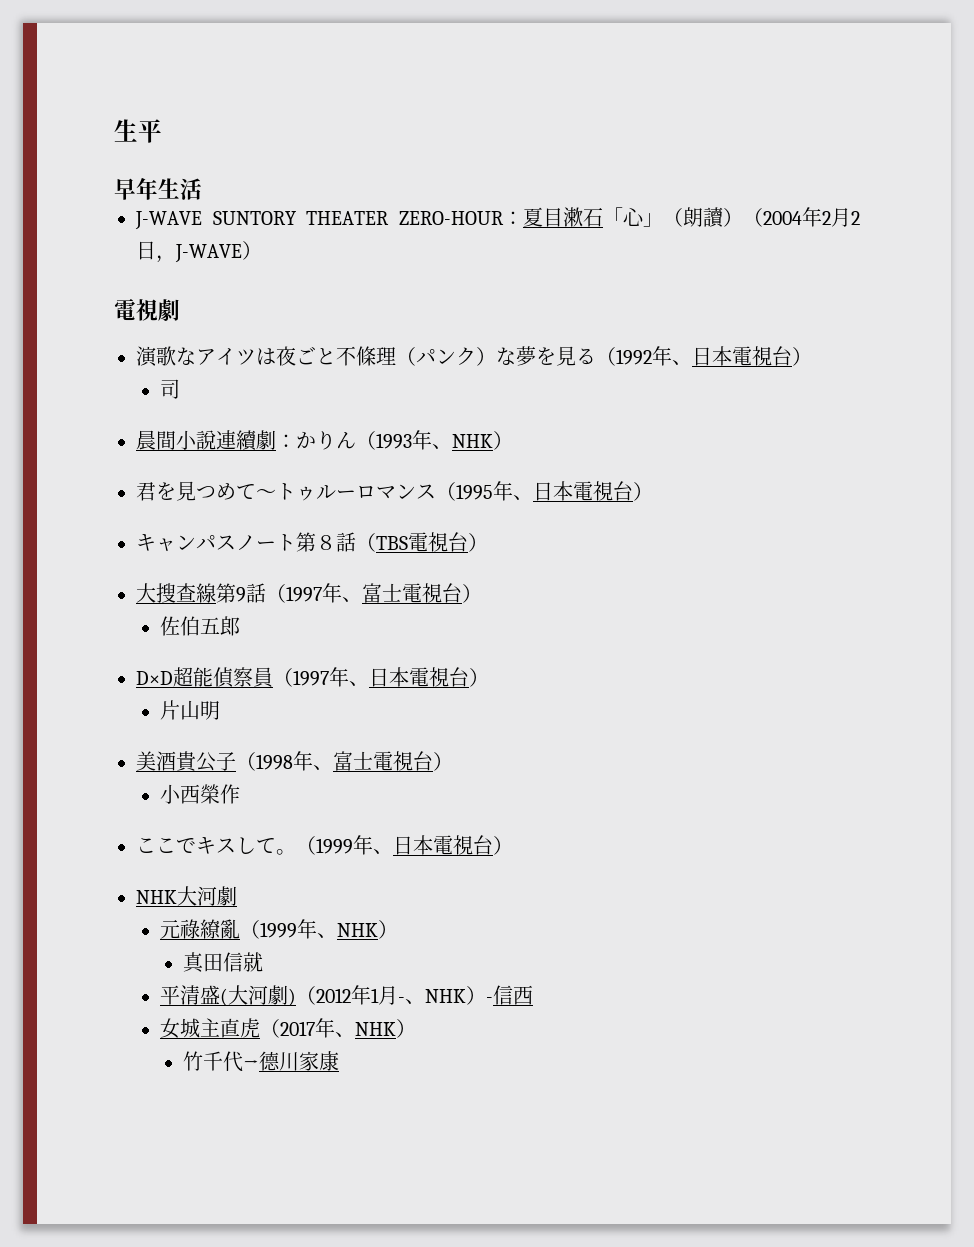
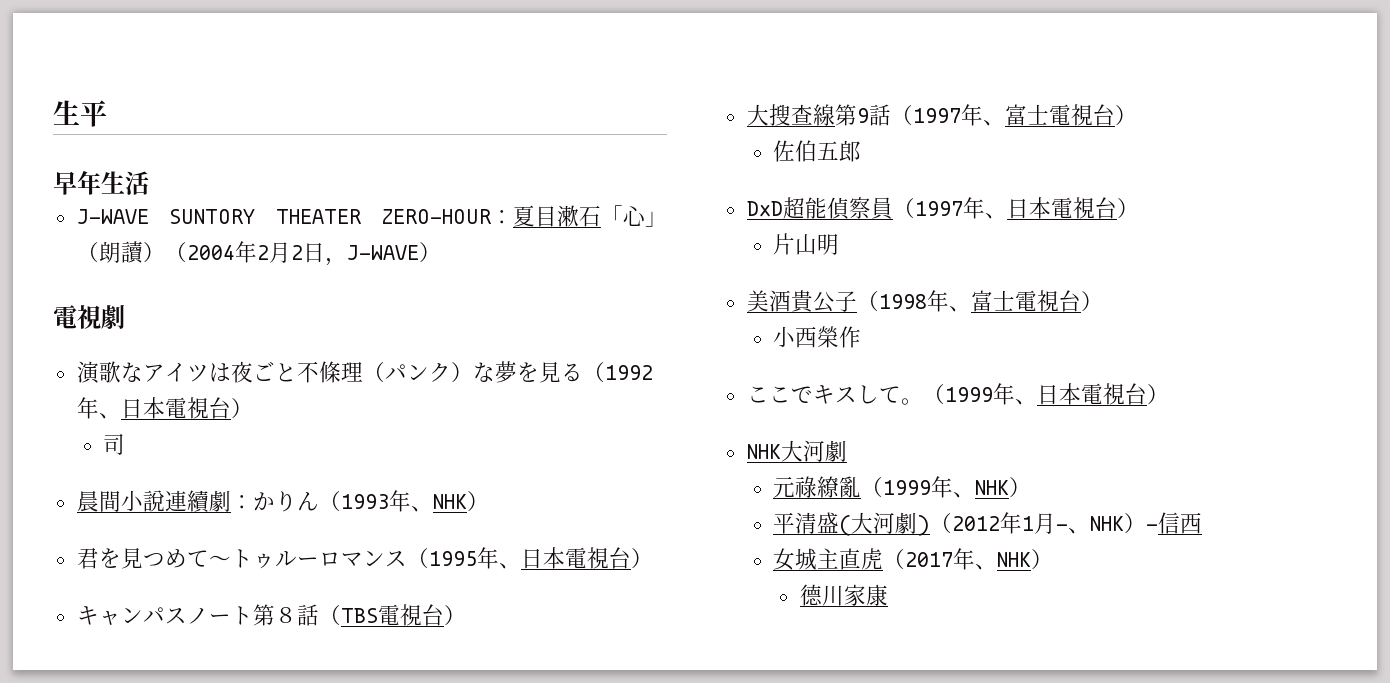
- 真田信就
- 竹千代→德川家康
+ 德川家康

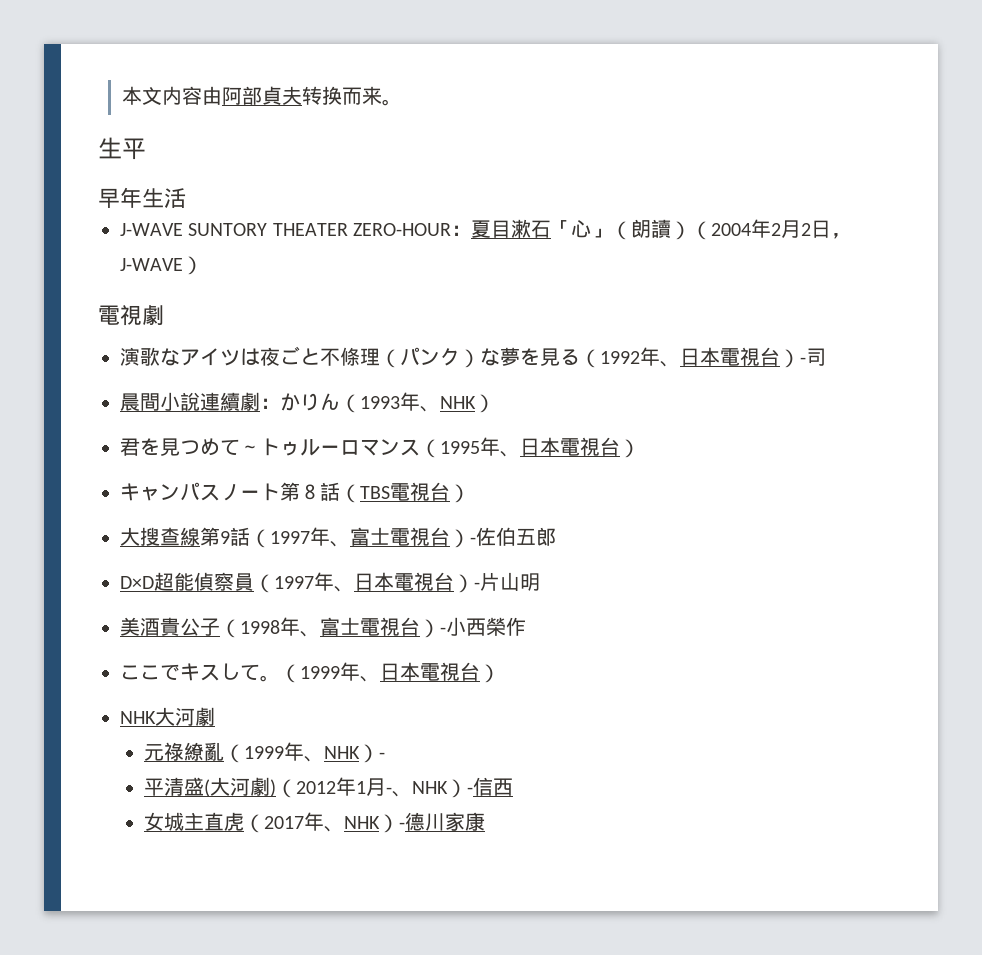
+ 本文内容由阿部貞夫转换而来。
- 演歌なアイツは夜ごと不條理（パンク）な夢を見る（1992年、日本電視台）
- 司
+ 演歌なアイツは夜ごと不條理（パンク）な夢を見る（1992年、日本電視台）-司
- 大搜查線第9話（1997年、富士電視台）
- 佐伯五郎
+ 大搜查線第9話（1997年、富士電視台）-佐伯五郎
- D×D超能偵察員（1997年、日本電視台）
- 片山明
+ D×D超能偵察員（1997年、日本電視台）-片山明
- 美酒貴公子（1998年、富士電視台）
- 小西榮作
+ 美酒貴公子（1998年、富士電視台）-小西榮作
- 元祿繚亂（1999年、NHK）
+ 元祿繚亂（1999年、NHK）-
- 女城主直虎（2017年、NHK）
- 德川家康
+ 女城主直虎（2017年、NHK）-德川家康

